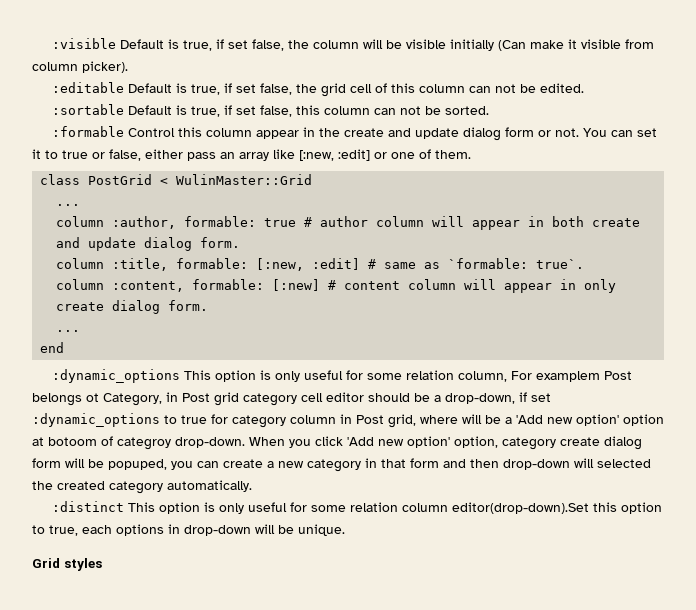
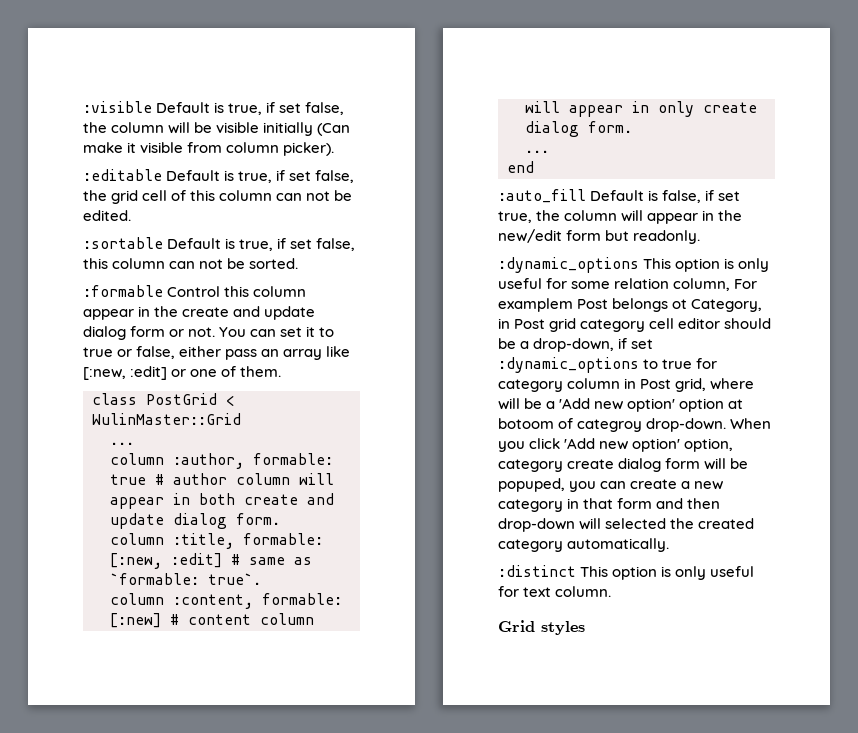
+ :auto_fill Default is false, if set true, the column will appear in the new/edit form but readonly.
- :distinct This option is only useful for some relation column editor(drop-down).Set this option to true, each options in drop-down will be unique.
+ :distinct This option is only useful for text column.

